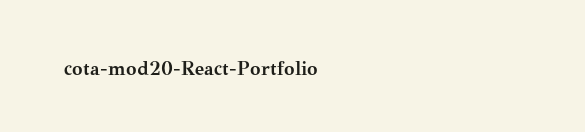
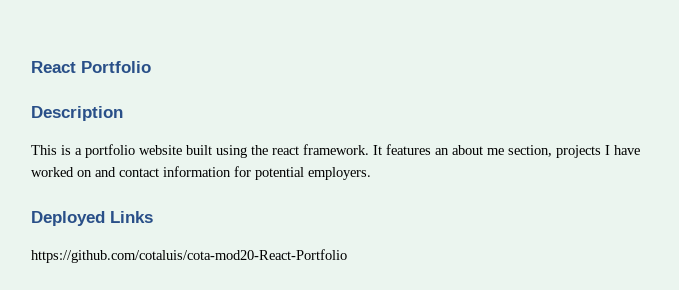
- cota-mod20-React-Portfolio
+ React Portfolio
+ Description
+ This is a portfolio website built using the react framework. It features an about me section, projects I have worked on and contact information for potential employers.
+ Deployed Links
+ https://github.com/cotaluis/cota-mod20-React-Portfolio

